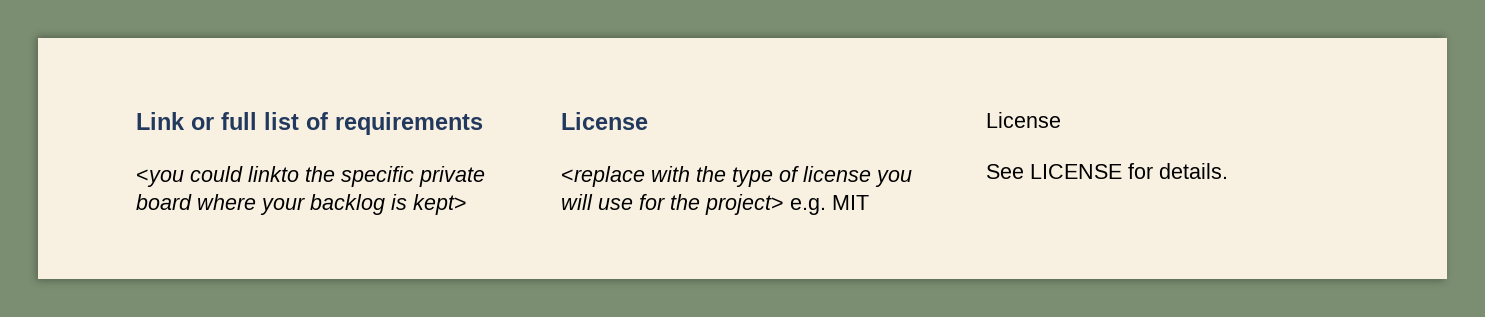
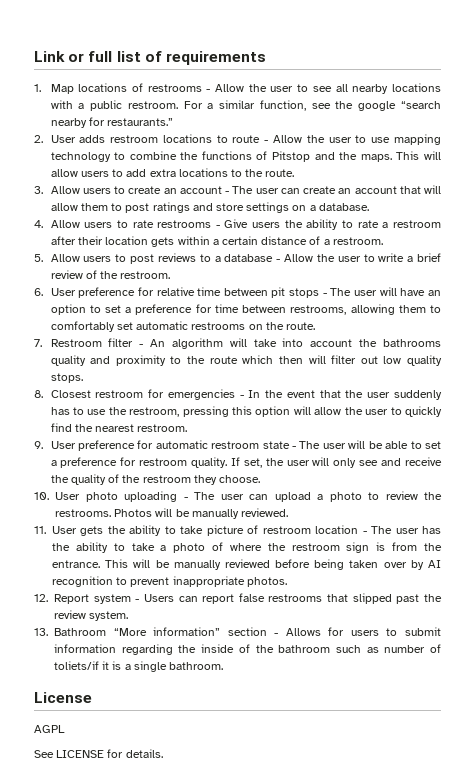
- <you could linkto the specific private board where your backlog is kept>
+ 1. Map locations of restrooms - Allow the user to see all nearby locations with a public restroom. For a similar function, see the google “search nearby for restaurants.”
+ 2. User adds restroom locations to route - Allow the user to use mapping technology to combine the functions of Pitstop and the maps. This will allow users to add extra locations to the route.
+ 3. Allow users to create an account - The user can create an account that will allow them to post ratings and store settings on a database.
+ 4. Allow users to rate restrooms - Give users the ability to rate a restroom after their location gets within a certain distance of a restroom.
+ 5. Allow users to post reviews to a database - Allow the user to write a brief review of the restroom.
+ 6. User preference for relative time between pit stops - The user will have an option to set a preference for time between restrooms, allowing them to comfortably set automatic restrooms on the route.
+ 7. Restroom filter - An algorithm will take into account the bathrooms quality and proximity to the route which then will filter out low quality stops.
+ 8. Closest restroom for emergencies - In the event that the user suddenly has to use the restroom, pressing this option will allow the user to quickly find the nearest restroom.
+ 9. User preference for automatic restroom state - The user will be able to set a preference for restroom quality. If set, the user will only see and receive the quality of the restroom they choose.
+ 10. User photo uploading - The user can upload a photo to review the restrooms. Photos will be manually reviewed.
+ 11. User gets the ability to take picture of restroom location - The user has the ability to take a photo of where the restroom sign is from the entrance. This will be manually reviewed before being taken over by AI recognition to prevent inappropriate photos.
+ 12. Report system - Users can report false restrooms that slipped past the review system.
+ 13. Bathroom “More information” section - Allows for users to submit information regarding the inside of the bathroom such as number of toliets/if it is a single bathroom.
  License
- <replace with the type of license you will use for the project> e.g. MIT License
+ AGPL

